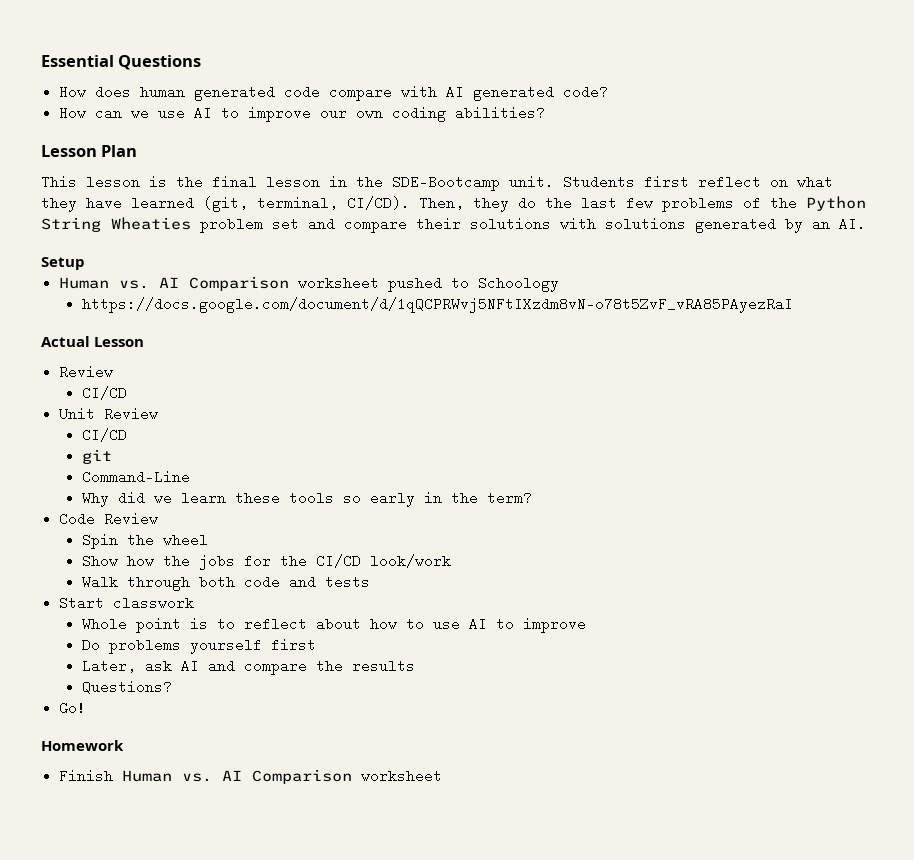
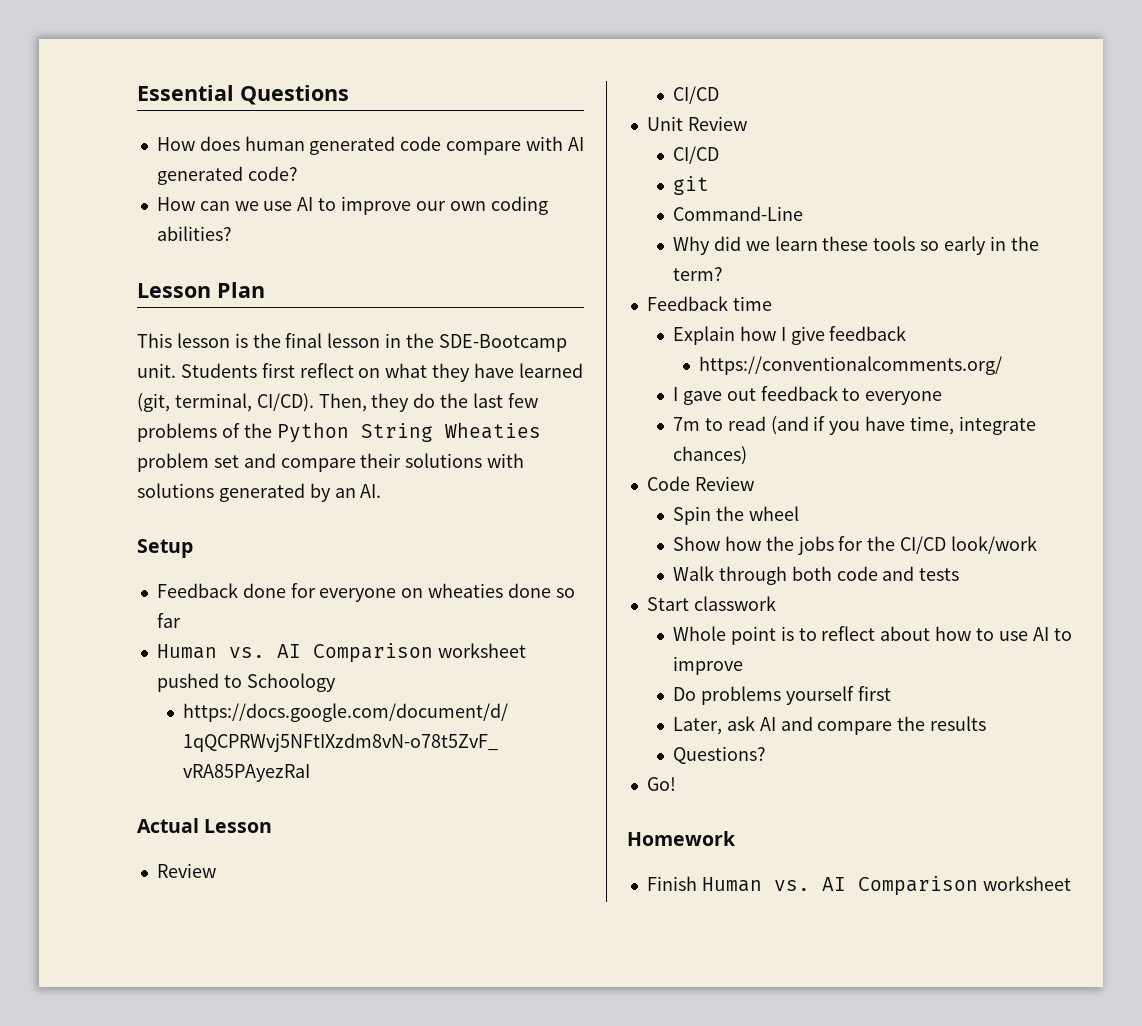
+ Feedback done for everyone on wheaties done so far
+ Feedback time
+ Explain how I give feedback
+ https://conventionalcomments.org/
+ I gave out feedback to everyone
+ 7m to read (and if you have time, integrate chances)

